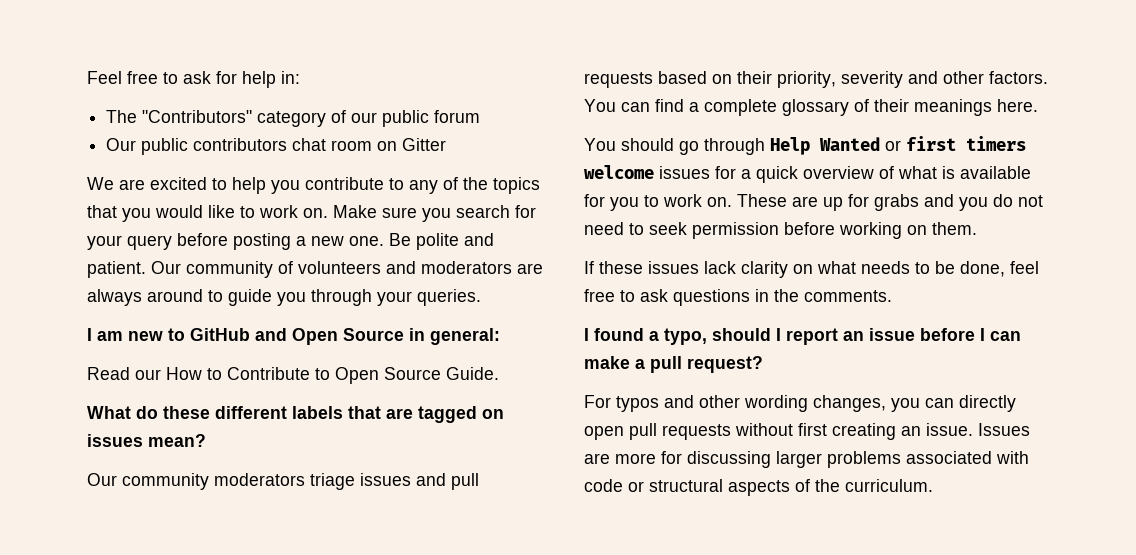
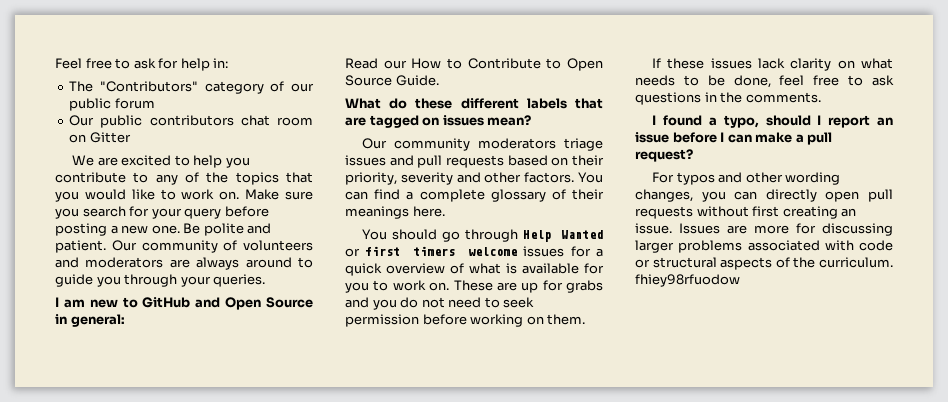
- Issues are more for discussing larger problems associated with code or structural aspects of the curriculum.
+ Issues are more for discussing larger problems associated with code or structural aspects of the curriculum. fhiey98rfuodow

